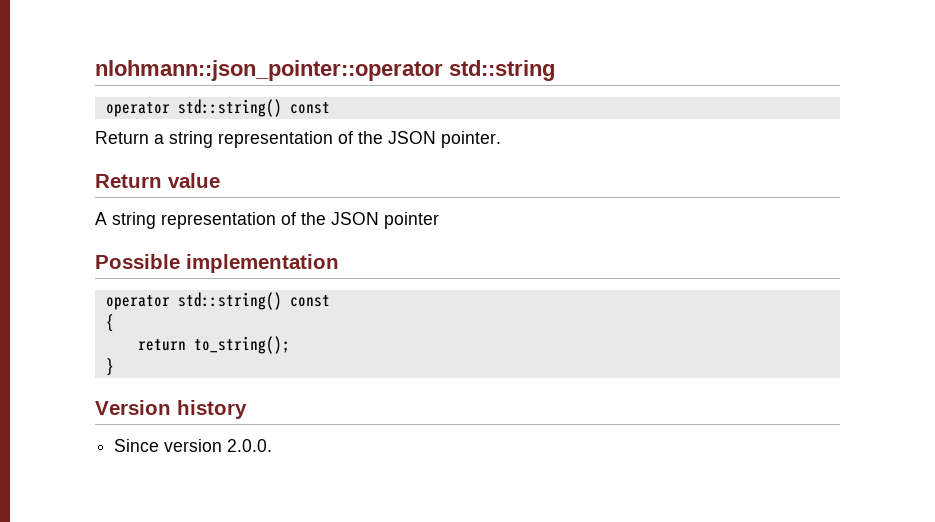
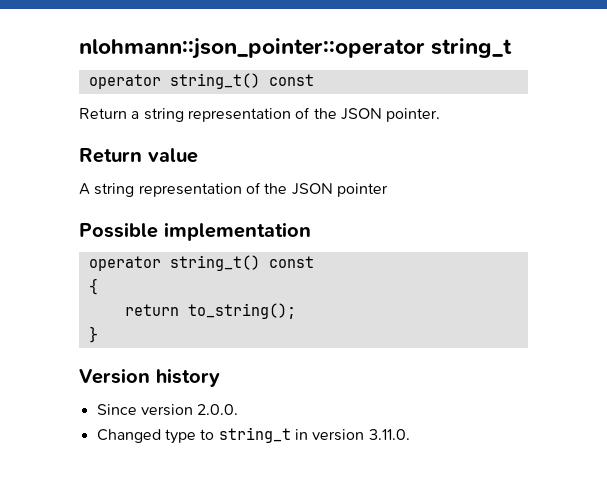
- nlohmann::json_pointer::operator std::string
- operator std::string() const
+ nlohmann::json_pointer::operator string_t
+ operator string_t() const
  Possible implementation
- operator std::string() const
+ operator string_t() const
+ Changed type to string_t in version 3.11.0.

